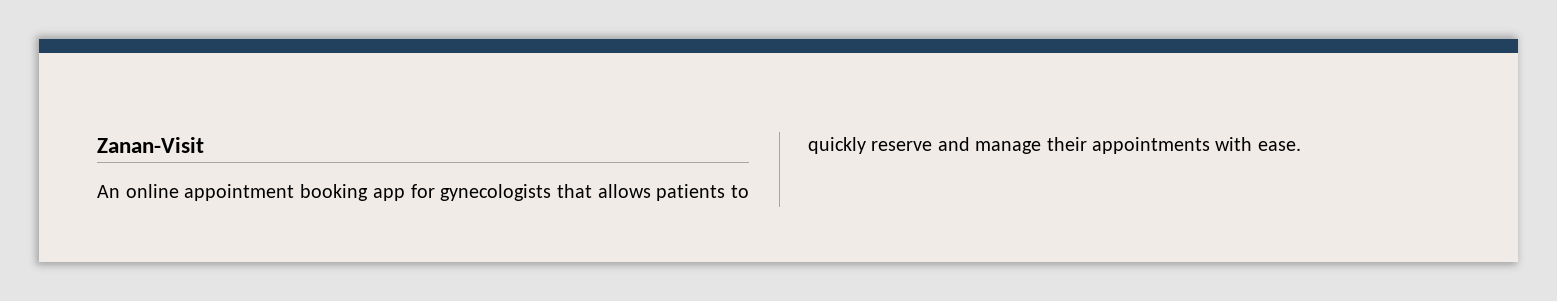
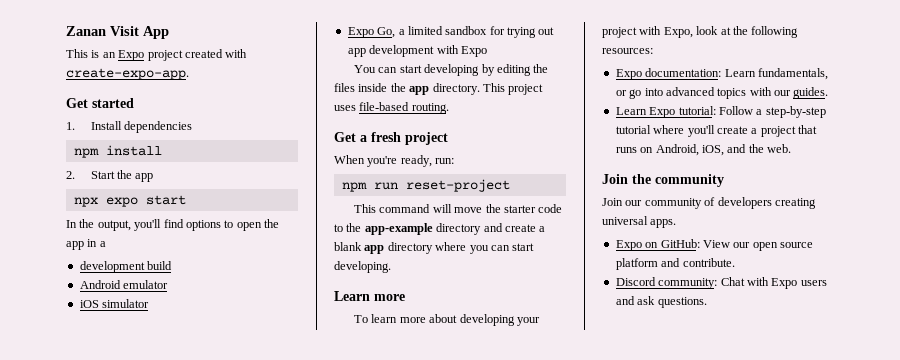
- Zanan-Visit
- An online appointment booking app for gynecologists that allows patients to quickly reserve and manage their appointments with ease.
+ Zanan Visit App
+ This is an Expo project created with create-expo-app.
+ Get started
+ 1. Install dependencies
+ npm install
+ 2. Start the app
+ npx expo start
+ In the output, you'll find options to open the app in a
+ development build
+ Android emulator
+ iOS simulator
+ Expo Go, a limited sandbox for trying out app development with Expo
+ You can start developing by editing the files inside the app directory. This project uses file-based routing.
+ Get a fresh project
+ When you're ready, run:
+ npm run reset-project
+ This command will move the starter code to the app-example directory and create a blank app directory where you can start developing.
+ Learn more
+ To learn more about developing your project with Expo, look at the following resources:
+ Expo documentation: Learn fundamentals, or go into advanced topics with our guides.
+ Learn Expo tutorial: Follow a step-by-step tutorial where you'll create a project that runs on Android, iOS, and the web.
+ Join the community
+ Join our community of developers creating universal apps.
+ Expo on GitHub: View our open source platform and contribute.
+ Discord community: Chat with Expo users and ask questions.

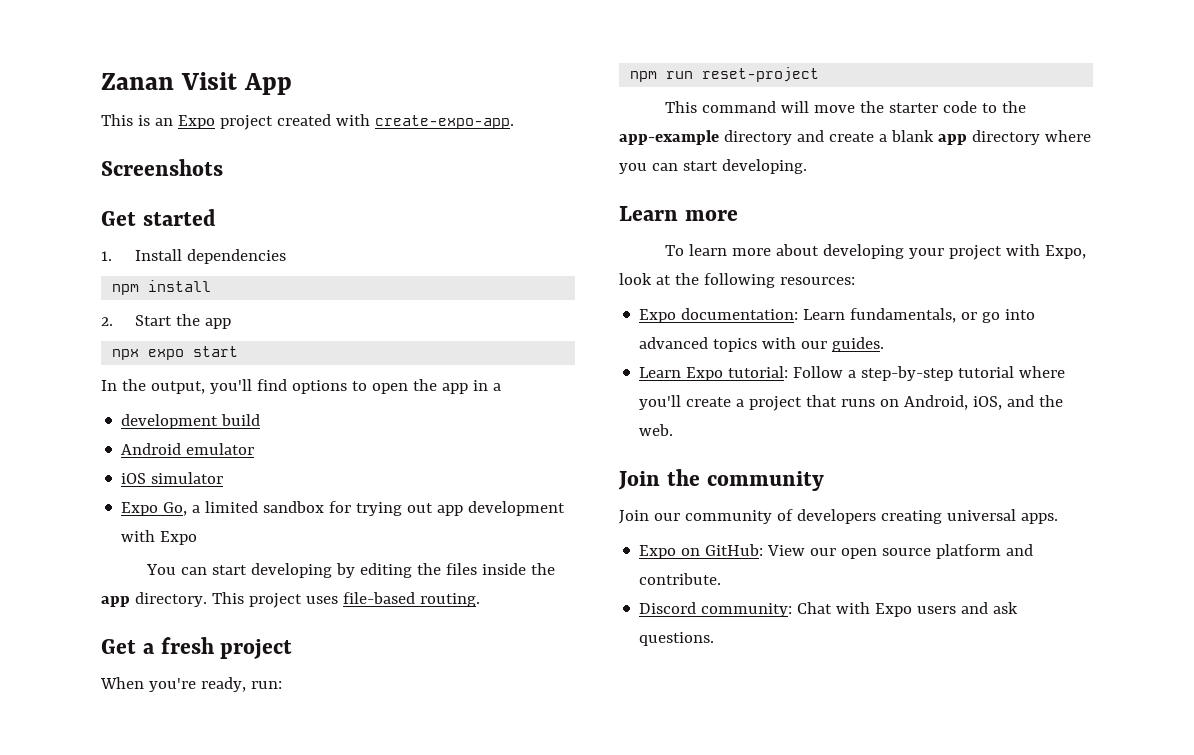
+ Screenshots

